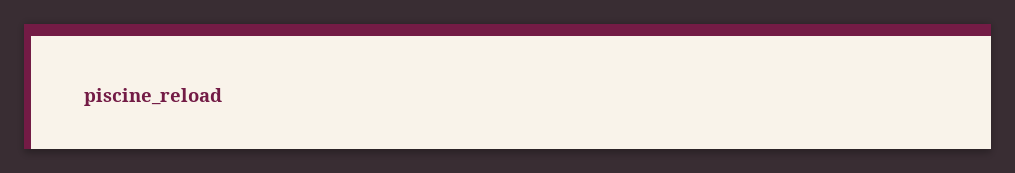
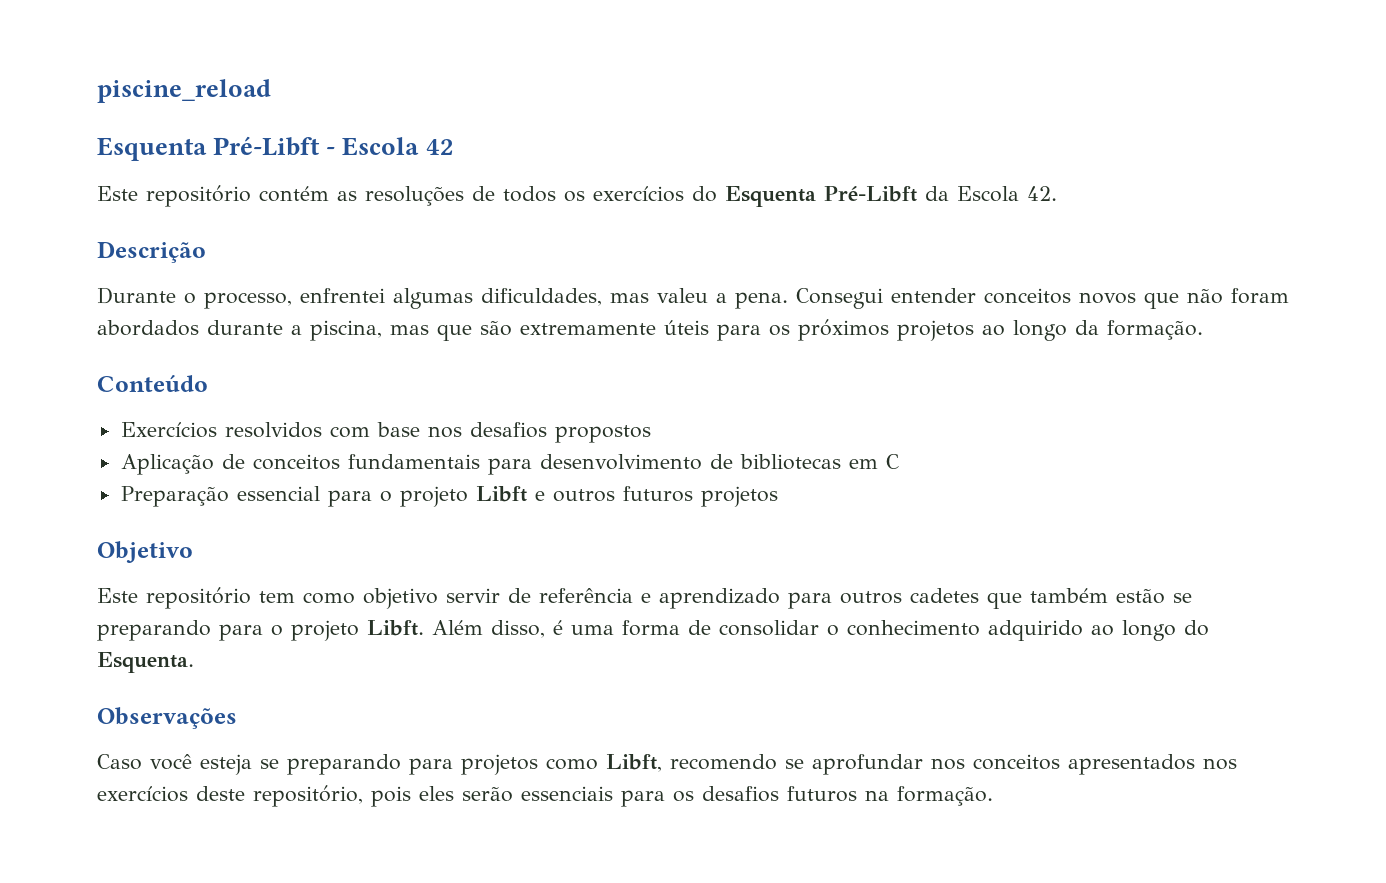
+ Esquenta Pré-Libft - Escola 42
+ Este repositório contém as resoluções de todos os exercícios do Esquenta Pré-Libft da Escola 42.
+ Descrição
+ Durante o processo, enfrentei algumas dificuldades, mas valeu a pena. Consegui entender conceitos novos que não foram abordados durante a piscina, mas que são extremamente úteis para os próximos projetos ao longo da formação.
+ Conteúdo
+ Exercícios resolvidos com base nos desafios propostos
+ Aplicação de conceitos fundamentais para desenvolvimento de bibliotecas em C
+ Preparação essencial para o projeto Libft e outros futuros projetos
+ Objetivo
+ Este repositório tem como objetivo servir de referência e aprendizado para outros cadetes que também estão se preparando para o projeto Libft. Além disso, é uma forma de consolidar o conhecimento adquirido ao longo do Esquenta.
+ Observações
+ Caso você esteja se preparando para projetos como Libft, recomendo se aprofundar nos conceitos apresentados nos exercícios deste repositório, pois eles serão essenciais para os desafios futuros na formação.

